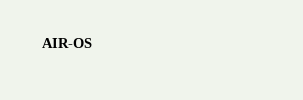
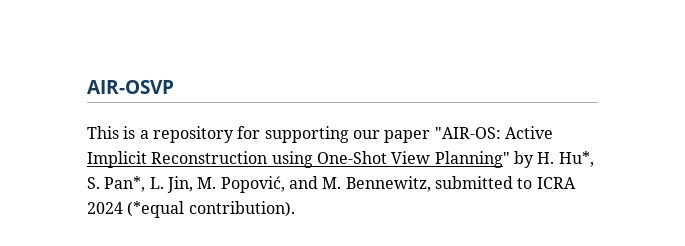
- AIR-OS
+ AIR-OSVP
+ This is a repository for supporting our paper "AIR-OS: Active Implicit Reconstruction using One-Shot View Planning" by H. Hu*, S. Pan*, L. Jin, M. Popović, and M. Bennewitz, submitted to ICRA 2024 (*equal contribution).

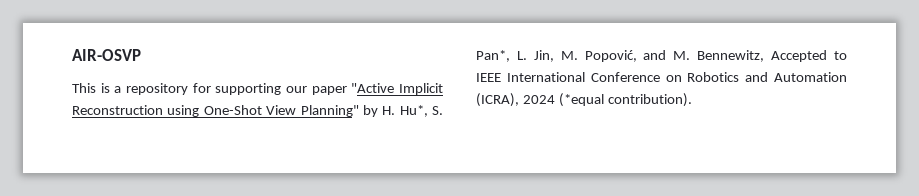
- This is a repository for supporting our paper "AIR-OS: Active Implicit Reconstruction using One-Shot View Planning" by H. Hu*, S. Pan*, L. Jin, M. Popović, and M. Bennewitz, submitted to ICRA 2024 (*equal contribution).
+ This is a repository for supporting our paper "Active Implicit Reconstruction using One-Shot View Planning" by H. Hu*, S. Pan*, L. Jin, M. Popović, and M. Bennewitz, Accepted to IEEE International Conference on Robotics and Automation (ICRA), 2024 (*equal contribution).

